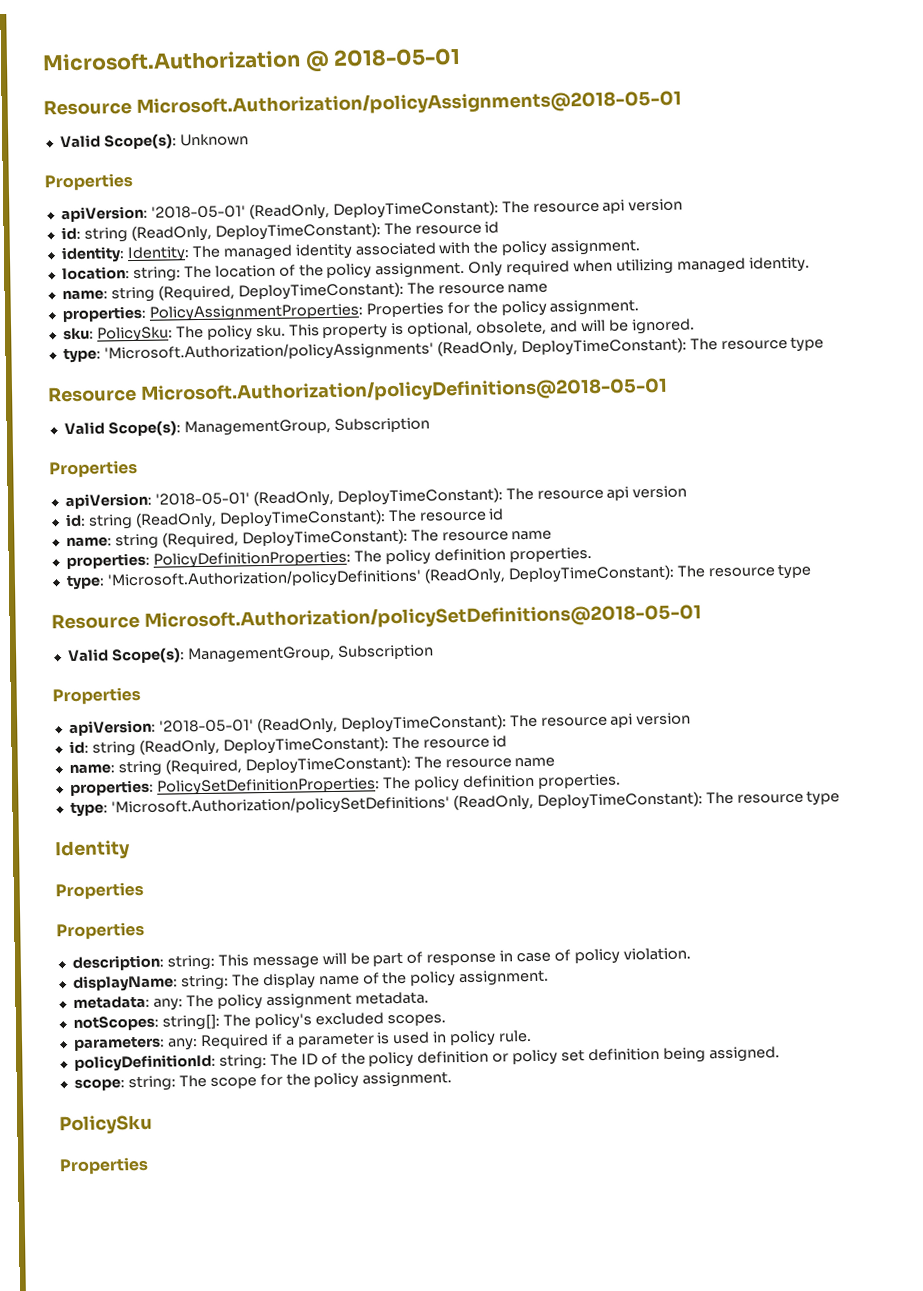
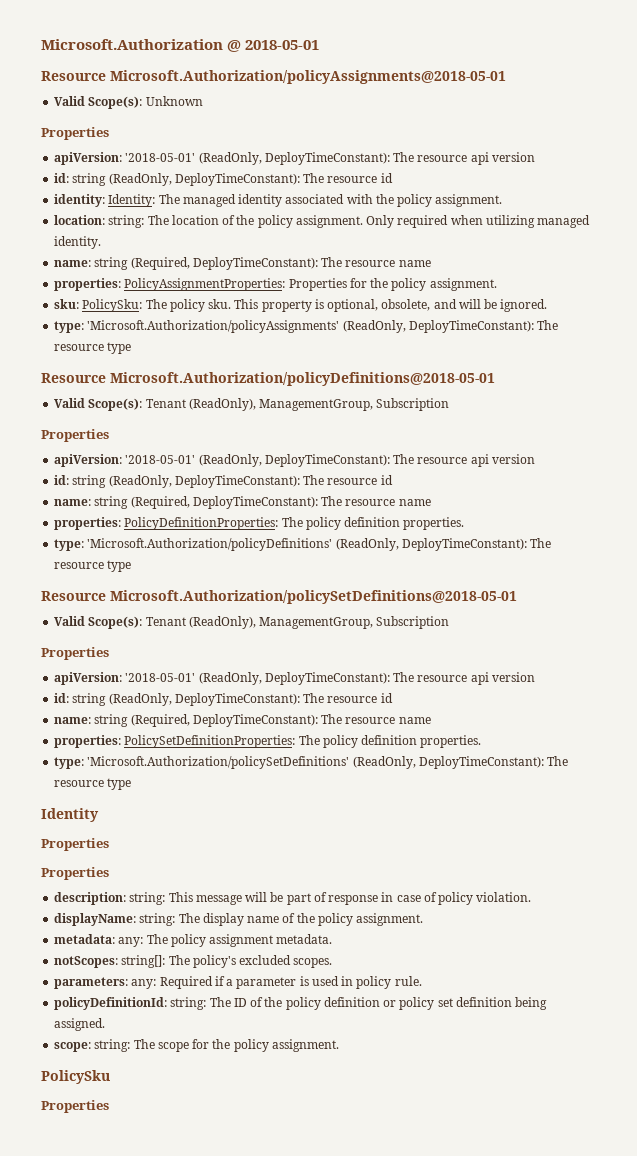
  Resource Microsoft.Authorization/policyDefinitions@2018-05-01
- Valid Scope(s): ManagementGroup, Subscription
+ Valid Scope(s): Tenant (ReadOnly), ManagementGroup, Subscription
  Resource Microsoft.Authorization/policySetDefinitions@2018-05-01
- Valid Scope(s): ManagementGroup, Subscription
+ Valid Scope(s): Tenant (ReadOnly), ManagementGroup, Subscription

